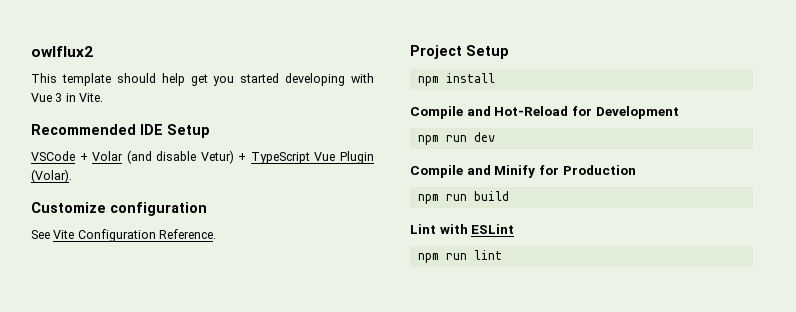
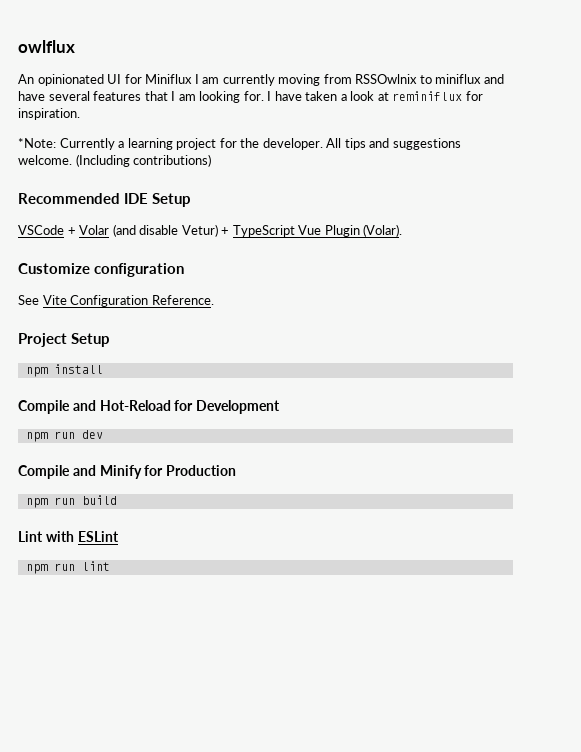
- owlflux2
- This template should help get you started developing with Vue 3 in Vite.
+ owlflux
+ An opinionated UI for Miniflux I am currently moving from RSSOwlnix to miniflux and have several features that I am looking for. I have taken a look at reminiflux for inspiration.
+ *Note: Currently a learning project for the developer. All tips and suggestions welcome. (Including contributions)

